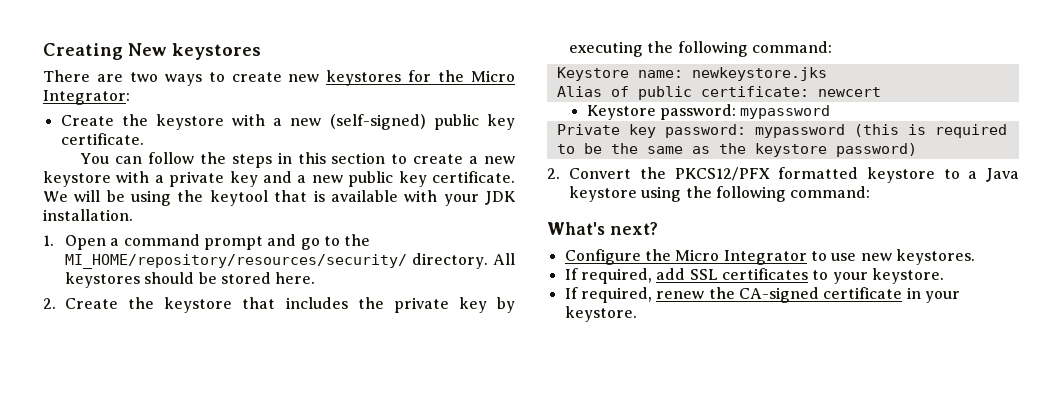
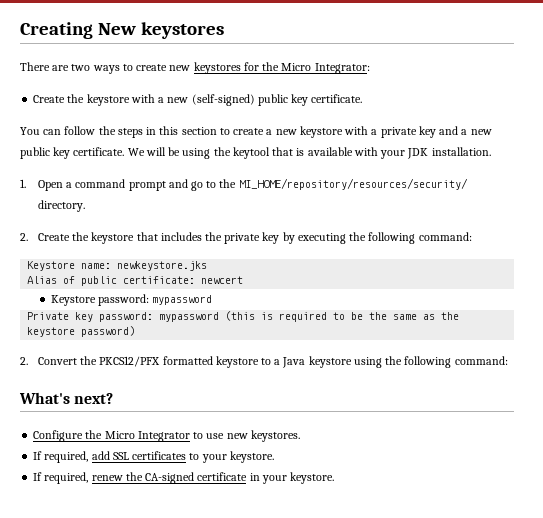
- All keystores should be stored here.

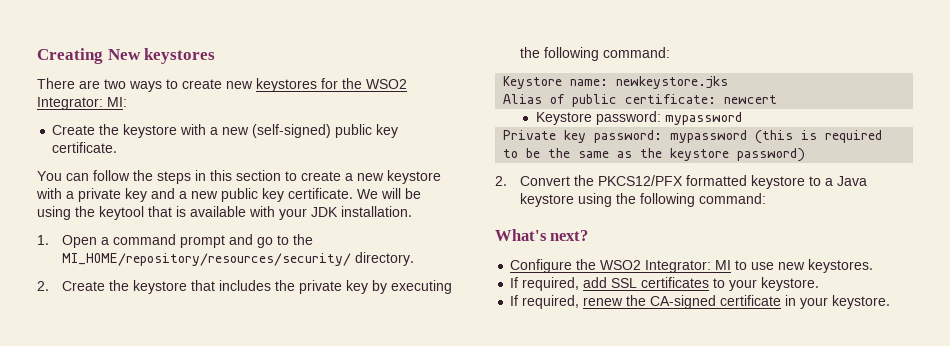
- There are two ways to create new keystores for the Micro Integrator:
+ There are two ways to create new keystores for the WSO2 Integrator: MI:
- Configure the Micro Integrator to use new keystores.
+ Configure the WSO2 Integrator: MI to use new keystores.

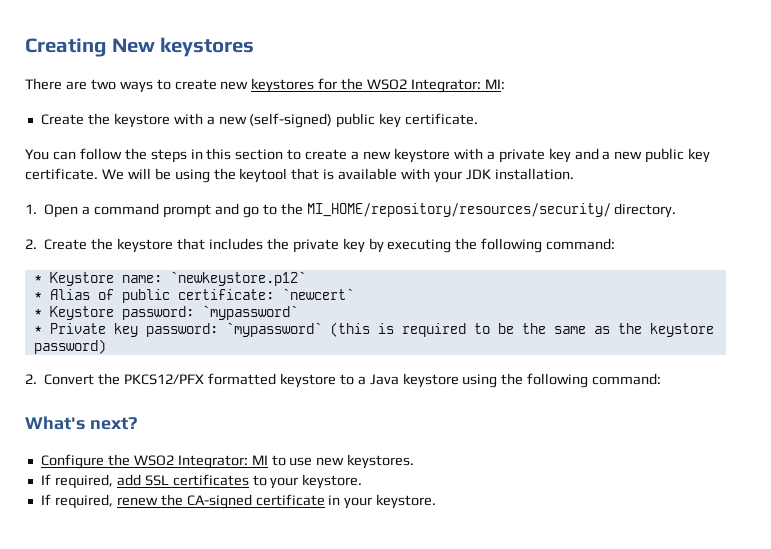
- Keystore name: newkeystore.jks
- Alias of public certificate: newcert
- Keystore password: mypassword
- Private key password: mypassword (this is required to be the same as the keystore password)
+ * Keystore name: `newkeystore.p12`
+ * Alias of public certificate: `newcert`
+ * Keystore password: `mypassword`
+ * Private key password: `mypassword` (this is required to be the same as the keystore password)

